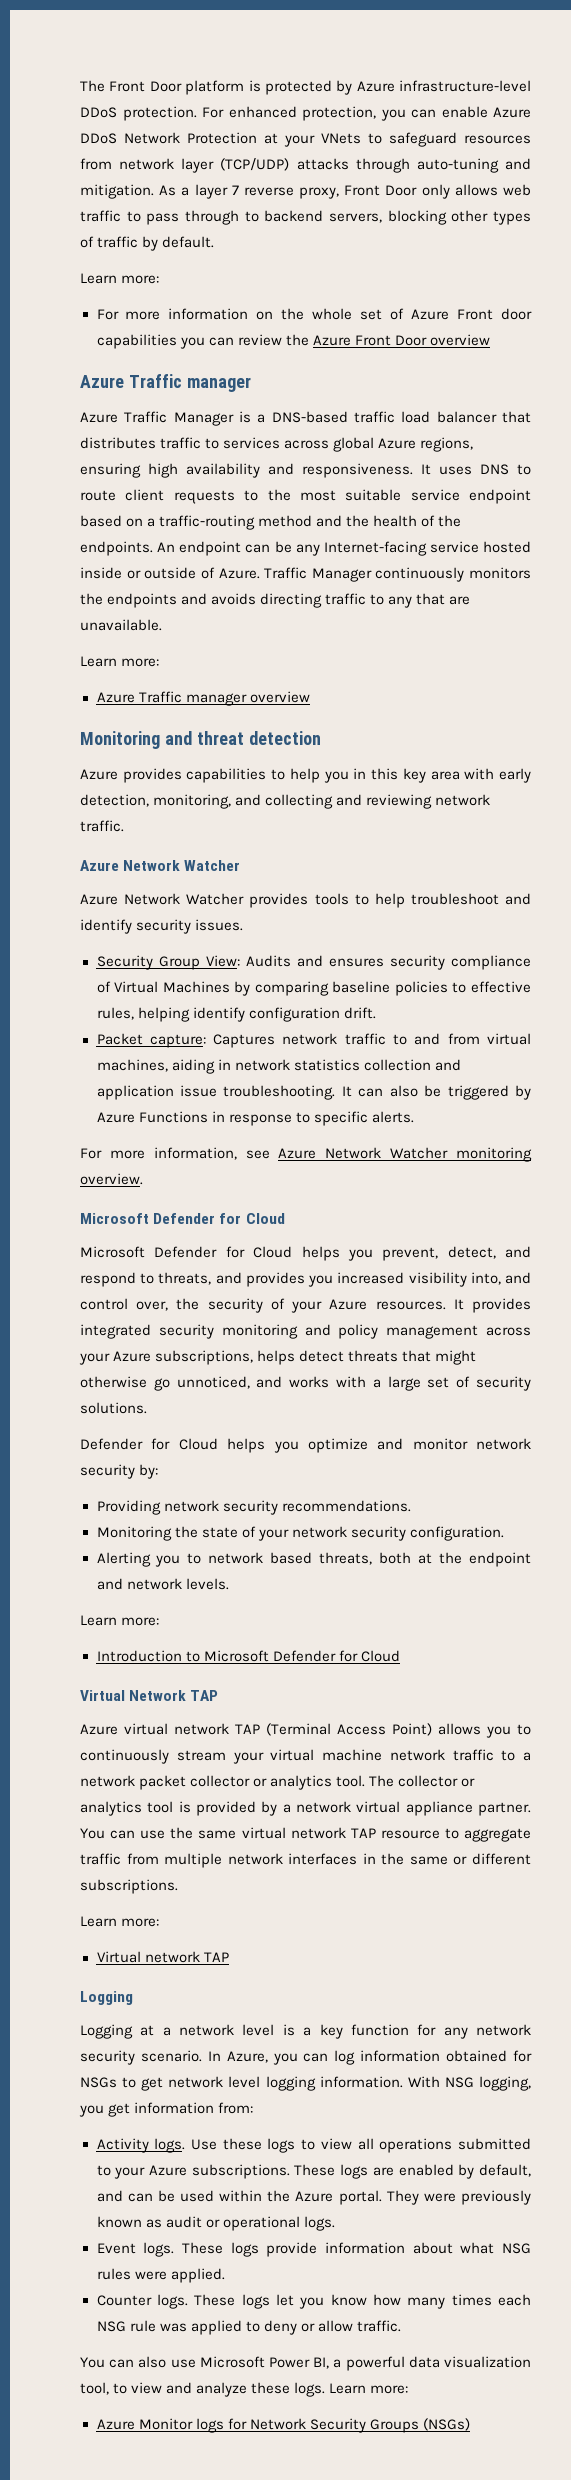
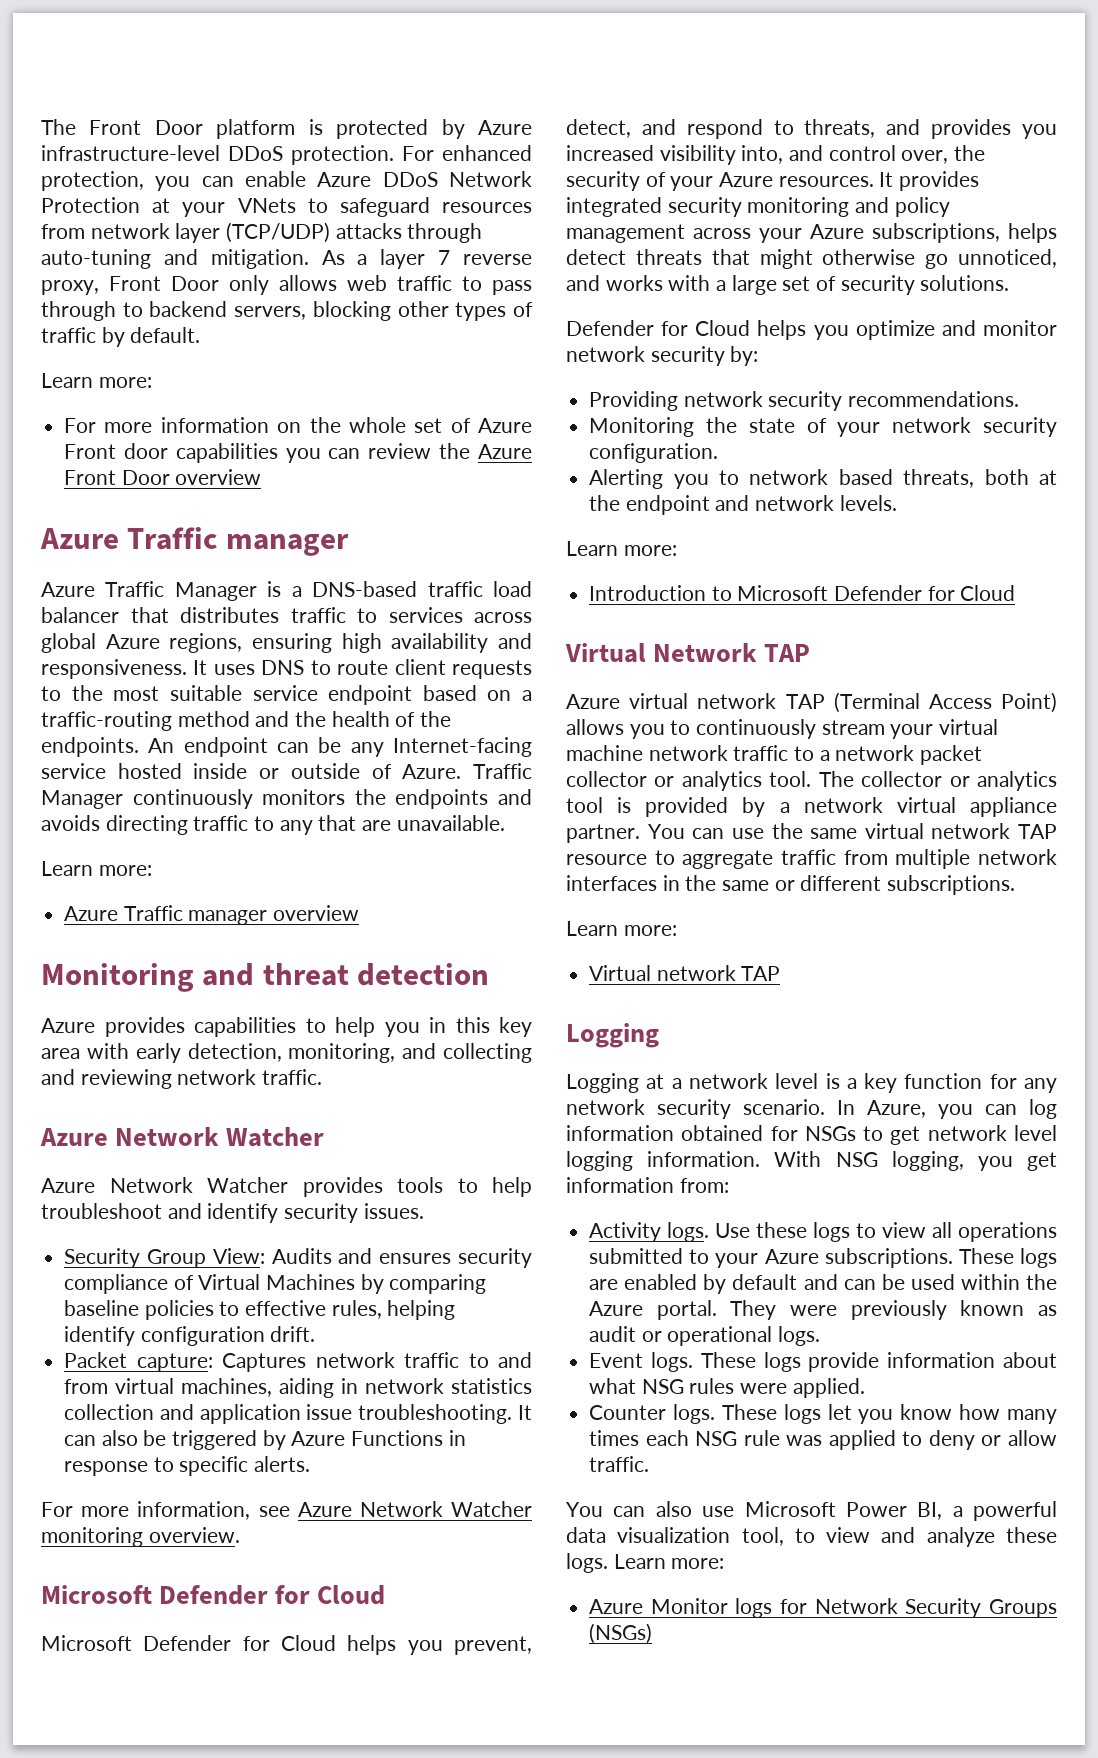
- These logs are enabled by default, and can be used within the Azure portal.
+ These logs are enabled by default and can be used within the Azure portal.

